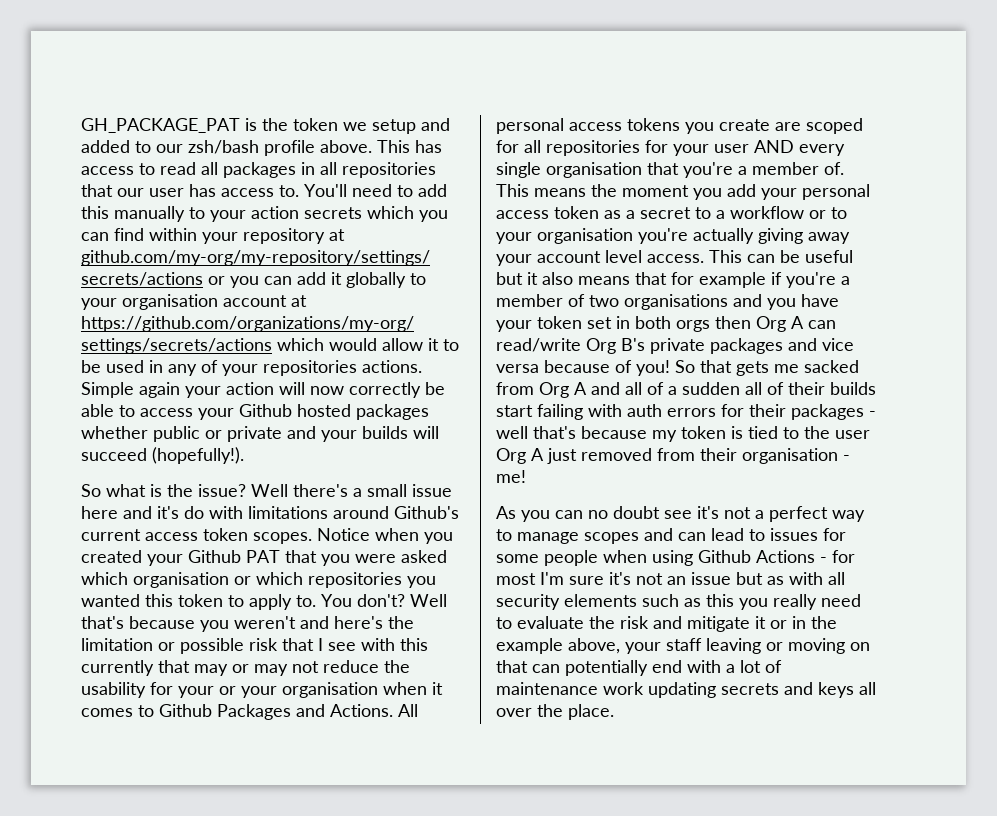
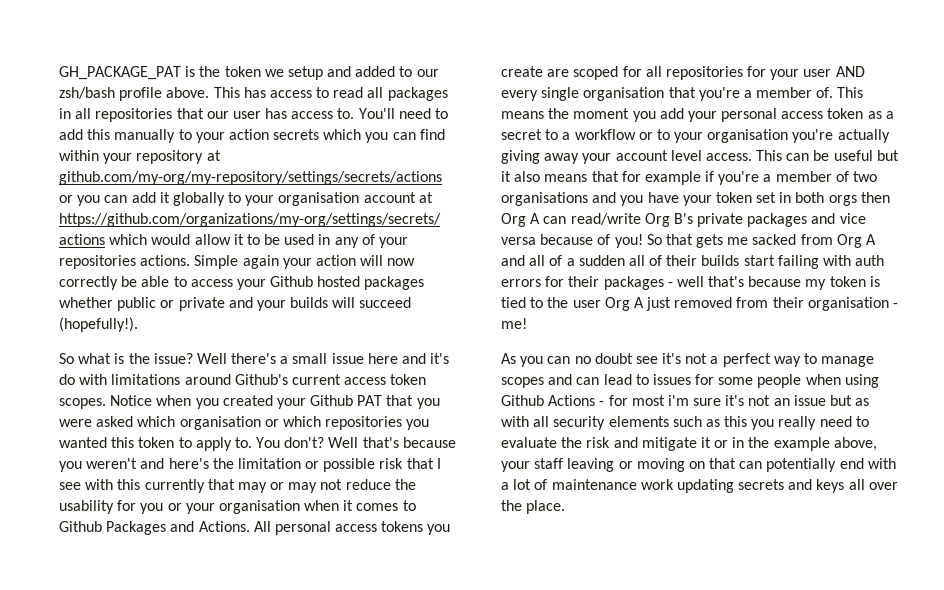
- Well that's because you weren't and here's the limitation or possible risk that I see with this currently that may or may not reduce the usability for your or your organisation when it comes to Github Packages and Actions.
+ Well that's because you weren't and here's the limitation or possible risk that I see with this currently that may or may not reduce the usability for you or your organisation when it comes to Github Packages and Actions.
- As you can no doubt see it's not a perfect way to manage scopes and can lead to issues for some people when using Github Actions - for most I'm sure it's not an issue but as with all security elements such as this you really need to evaluate the risk and mitigate it or in the example above, your staff leaving or moving on that can potentially end with a lot of maintenance work updating secrets and keys all over the place.
+ As you can no doubt see it's not a perfect way to manage scopes and can lead to issues for some people when using Github Actions - for most i'm sure it's not an issue but as with all security elements such as this you really need to evaluate the risk and mitigate it or in the example above, your staff leaving or moving on that can potentially end with a lot of maintenance work updating secrets and keys all over the place.

